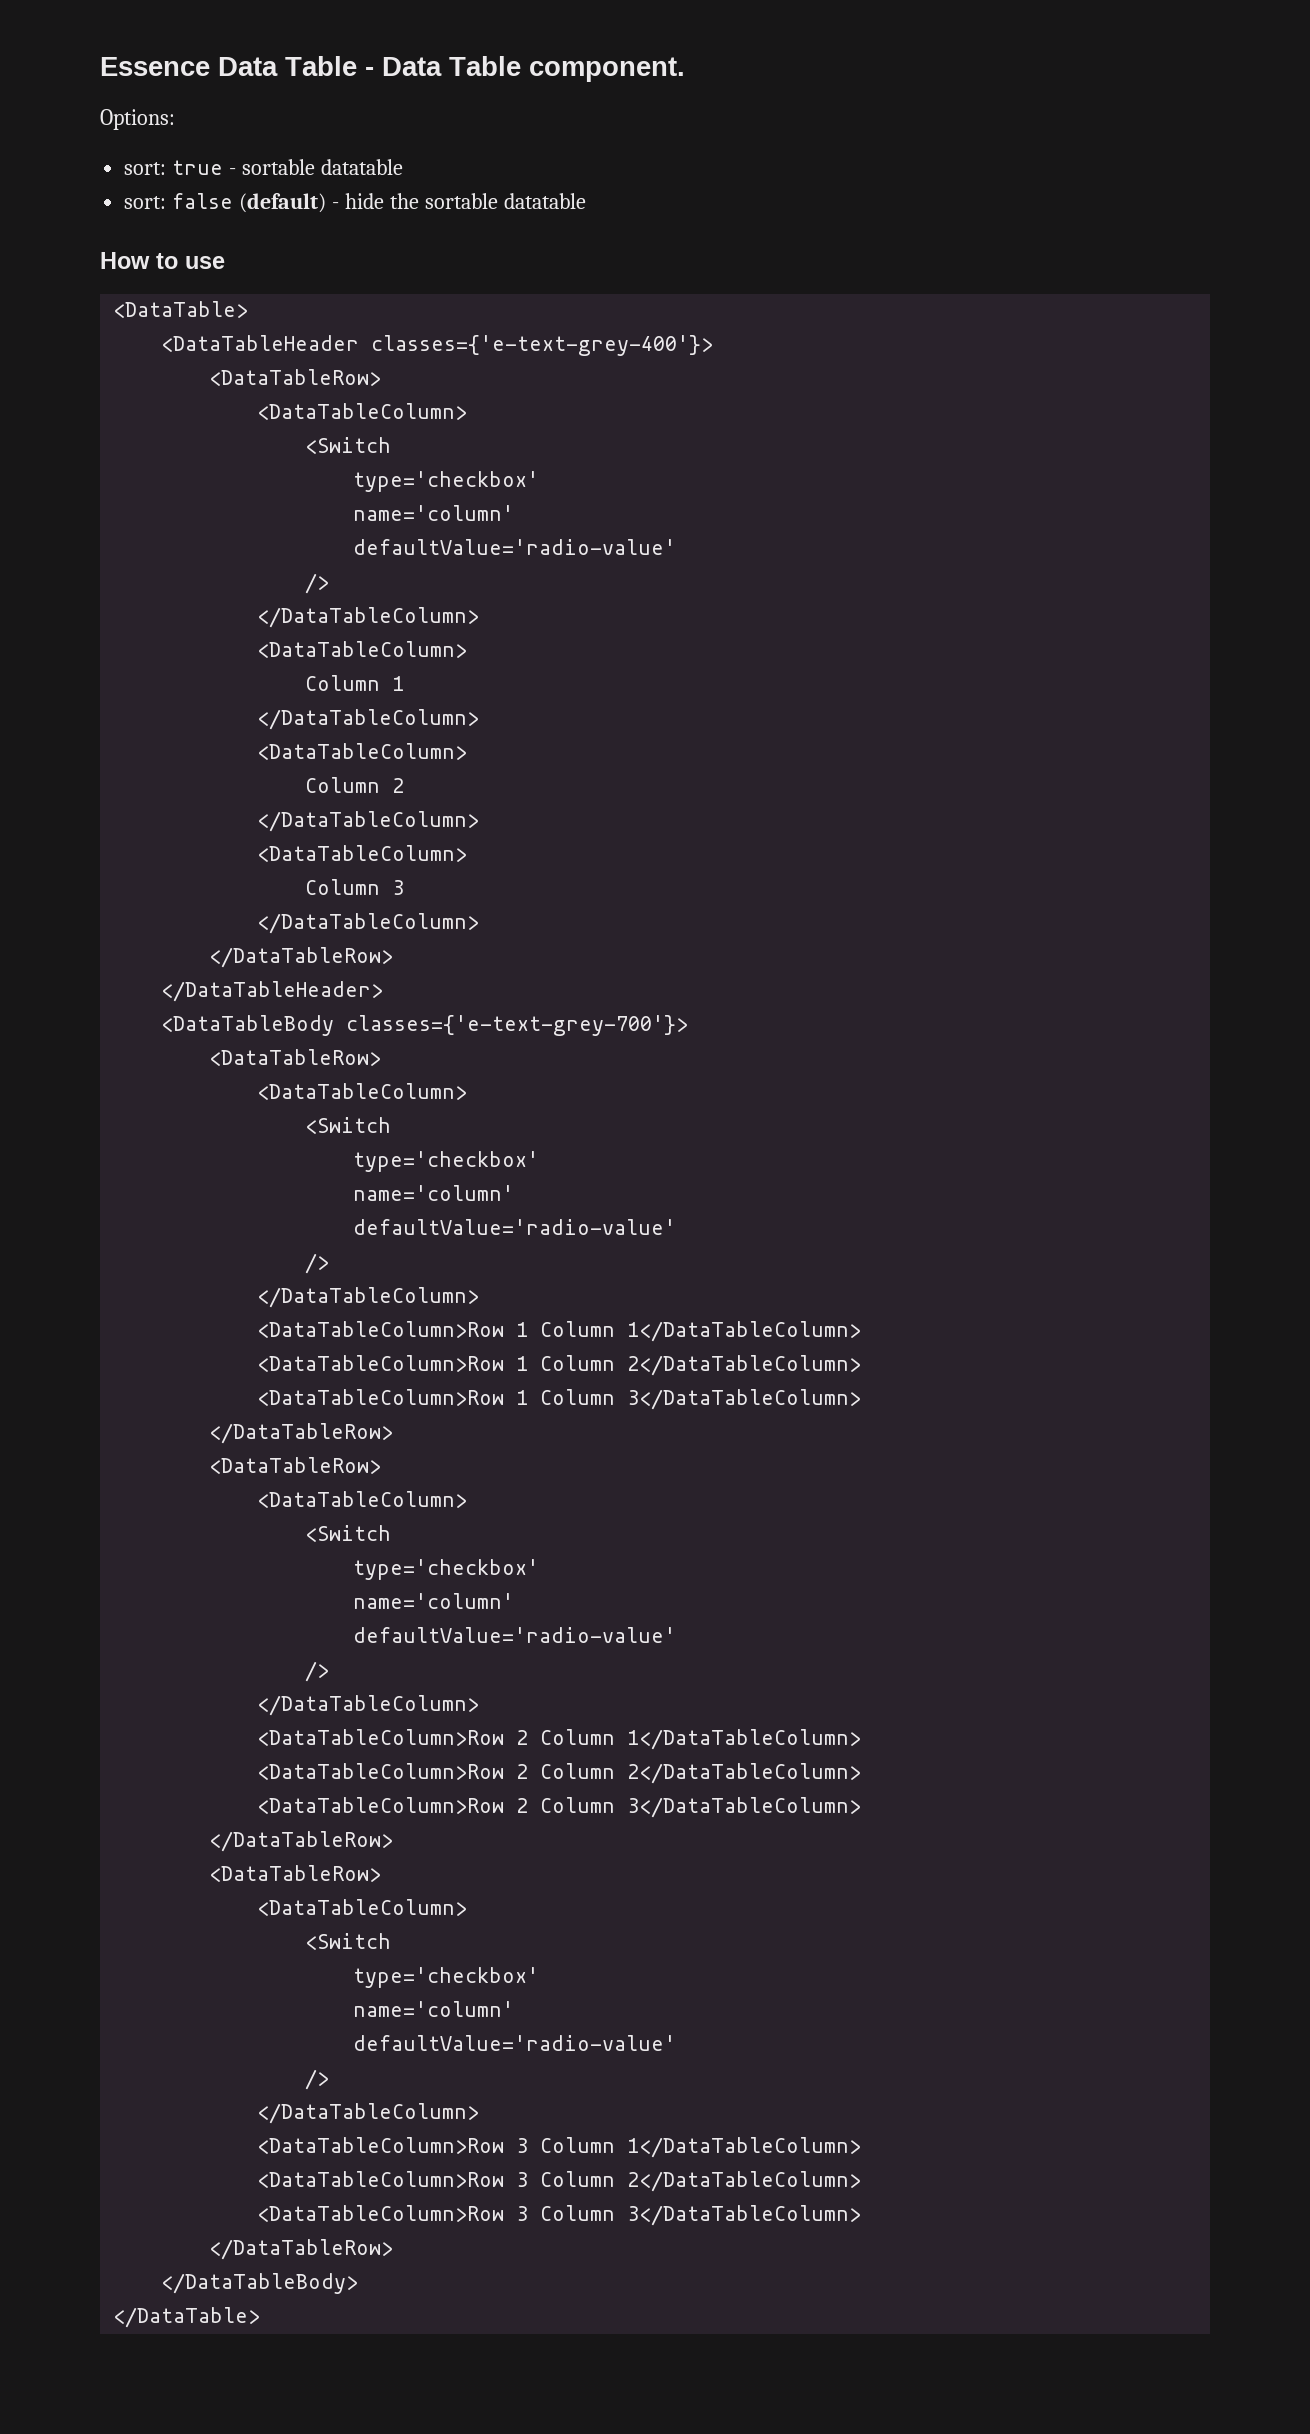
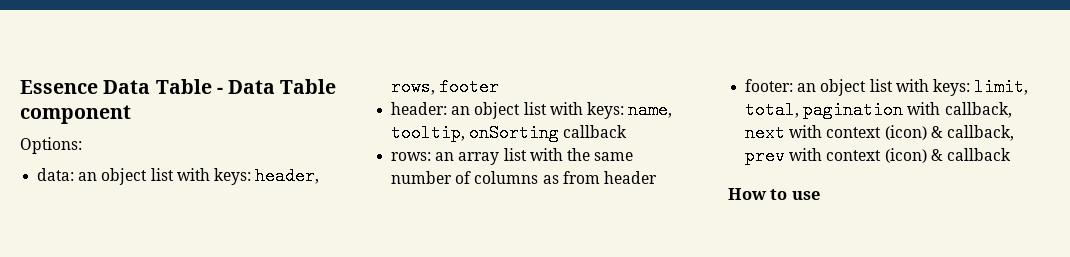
- Essence Data Table - Data Table component.
+ Essence Data Table - Data Table component
- sort: true - sortable datatable
- sort: false (default) - hide the sortable datatable
+ data: an object list with keys: header, rows, footer
+ header: an object list with keys: name, tooltip, onSorting callback
+ rows: an array list with the same number of columns as from header
+ footer: an object list with keys: limit, total, pagination with callback, next with context (icon) & callback, prev with context (icon) & callback
  How to use
- <DataTable>
- <DataTableHeader classes={'e-text-grey-400'}>
- <DataTableRow>
- <DataTableColumn>
- <Switch
- type='checkbox'
- name='column'
- defaultValue='radio-value'
- />
- </DataTableColumn>
- <DataTableColumn>
- Column 1
- </DataTableColumn>
- <DataTableColumn>
- Column 2
- </DataTableColumn>
- <DataTableColumn>
- Column 3
- </DataTableColumn>
- </DataTableRow>
- </DataTableHeader>
- <DataTableBody classes={'e-text-grey-700'}>
- <DataTableRow>
- <DataTableColumn>
- <Switch
- type='checkbox'
- name='column'
- defaultValue='radio-value'
- />
- </DataTableColumn>
- <DataTableColumn>Row 1 Column 1</DataTableColumn>
- <DataTableColumn>Row 1 Column 2</DataTableColumn>
- <DataTableColumn>Row 1 Column 3</DataTableColumn>
- </DataTableRow>
- <DataTableRow>
- <DataTableColumn>
- <Switch
- type='checkbox'
- name='column'
- defaultValue='radio-value'
- />
- </DataTableColumn>
- <DataTableColumn>Row 2 Column 1</DataTableColumn>
- <DataTableColumn>Row 2 Column 2</DataTableColumn>
- <DataTableColumn>Row 2 Column 3</DataTableColumn>
- </DataTableRow>
- <DataTableRow>
- <DataTableColumn>
- <Switch
- type='checkbox'
- name='column'
- defaultValue='radio-value'
- />
- </DataTableColumn>
- <DataTableColumn>Row 3 Column 1</DataTableColumn>
- <DataTableColumn>Row 3 Column 2</DataTableColumn>
- <DataTableColumn>Row 3 Column 3</DataTableColumn>
- </DataTableRow>
- </DataTableBody>
- </DataTable>

